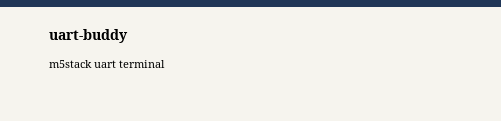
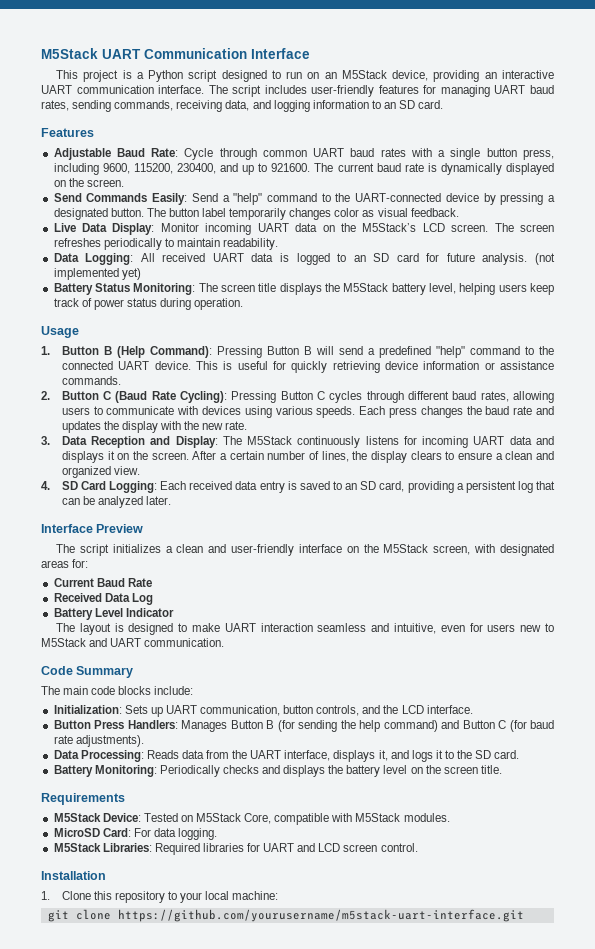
- uart-buddy
- m5stack uart terminal
+ M5Stack UART Communication Interface
+ This project is a Python script designed to run on an M5Stack device, providing an interactive UART communication interface. The script includes user-friendly features for managing UART baud rates, sending commands, receiving data, and logging information to an SD card.
+ Features
+ Adjustable Baud Rate: Cycle through common UART baud rates with a single button press, including 9600, 115200, 230400, and up to 921600. The current baud rate is dynamically displayed on the screen.
+ Send Commands Easily: Send a "help" command to the UART-connected device by pressing a designated button. The button label temporarily changes color as visual feedback.
+ Live Data Display: Monitor incoming UART data on the M5Stack’s LCD screen. The screen refreshes periodically to maintain readability.
+ Data Logging: All received UART data is logged to an SD card for future analysis. (not implemented yet)
+ Battery Status Monitoring: The screen title displays the M5Stack battery level, helping users keep track of power status during operation.
+ Usage
+ 1. Button B (Help Command): Pressing Button B will send a predefined "help" command to the connected UART device. This is useful for quickly retrieving device information or assistance commands.
+ 2. Button C (Baud Rate Cycling): Pressing Button C cycles through different baud rates, allowing users to communicate with devices using various speeds. Each press changes the baud rate and updates the display with the new rate.
+ 3. Data Reception and Display: The M5Stack continuously listens for incoming UART data and displays it on the screen. After a certain number of lines, the display clears to ensure a clean and organized view.
+ 4. SD Card Logging: Each received data entry is saved to an SD card, providing a persistent log that can be analyzed later.
+ Interface Preview
+ The script initializes a clean and user-friendly interface on the M5Stack screen, with designated areas for:
+ Current Baud Rate
+ Received Data Log
+ Battery Level Indicator
+ The layout is designed to make UART interaction seamless and intuitive, even for users new to M5Stack and UART communication.
+ Code Summary
+ The main code blocks include:
+ Initialization: Sets up UART communication, button controls, and the LCD interface.
+ Button Press Handlers: Manages Button B (for sending the help command) and Button C (for baud rate adjustments).
+ Data Processing: Reads data from the UART interface, displays it, and logs it to the SD card.
+ Battery Monitoring: Periodically checks and displays the battery level on the screen title.
+ Requirements
+ M5Stack Device: Tested on M5Stack Core, compatible with M5Stack modules.
+ MicroSD Card: For data logging.
+ M5Stack Libraries: Required libraries for UART and LCD screen control.
+ Installation
+ 1. Clone this repository to your local machine:
+ git clone https://github.com/yourusername/m5stack-uart-interface.git

